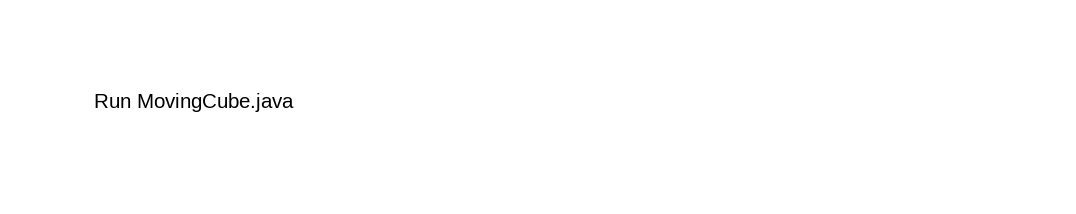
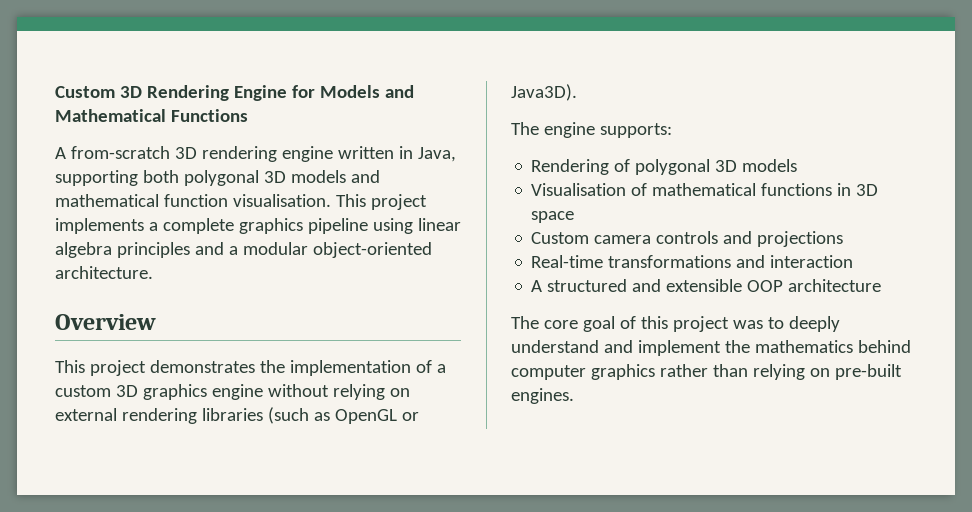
- Run MovingCube.java
+ Custom 3D Rendering Engine for Models and Mathematical Functions
+ A from-scratch 3D rendering engine written in Java, supporting both polygonal 3D models and mathematical function visualisation. This project implements a complete graphics pipeline using linear algebra principles and a modular object-oriented architecture.
+ Overview
+ This project demonstrates the implementation of a custom 3D graphics engine without relying on external rendering libraries (such as OpenGL or Java3D).
+ The engine supports:
+ Rendering of polygonal 3D models
+ Visualisation of mathematical functions in 3D space
+ Custom camera controls and projections
+ Real-time transformations and interaction
+ A structured and extensible OOP architecture
+ The core goal of this project was to deeply understand and implement the mathematics behind computer graphics rather than relying on pre-built engines.

